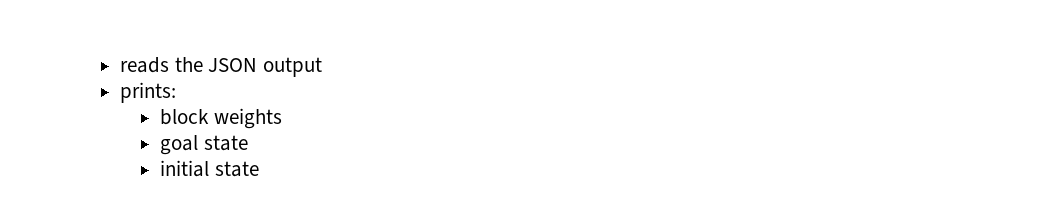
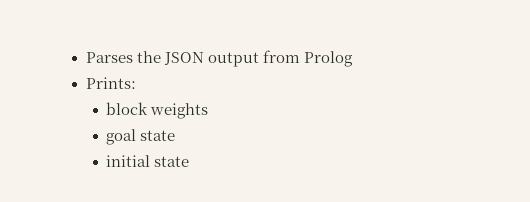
- reads the JSON output
- prints:
+ Parses the JSON output from Prolog
+ Prints:

